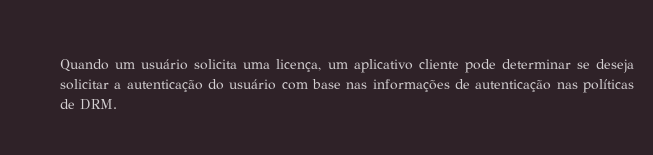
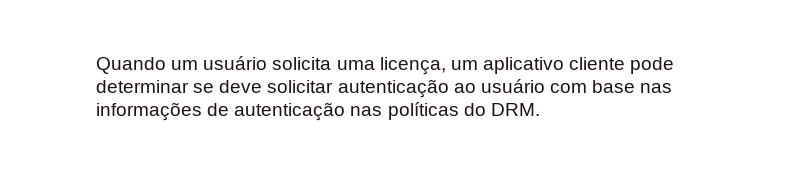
- Quando um usuário solicita uma licença, um aplicativo cliente pode determinar se deseja solicitar a autenticação do usuário com base nas informações de autenticação nas políticas de DRM.
+ Quando um usuário solicita uma licença, um aplicativo cliente pode determinar se deve solicitar autenticação ao usuário com base nas informações de autenticação nas políticas do DRM.

